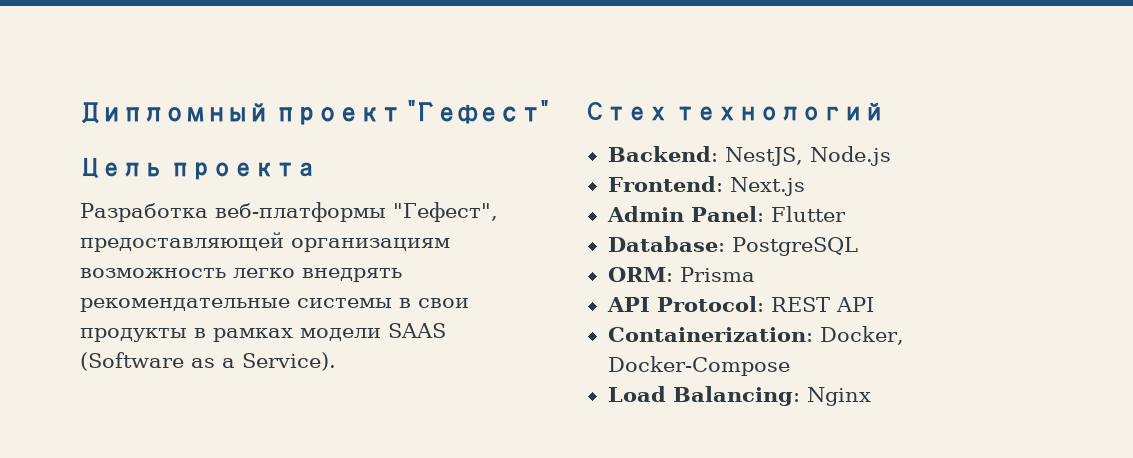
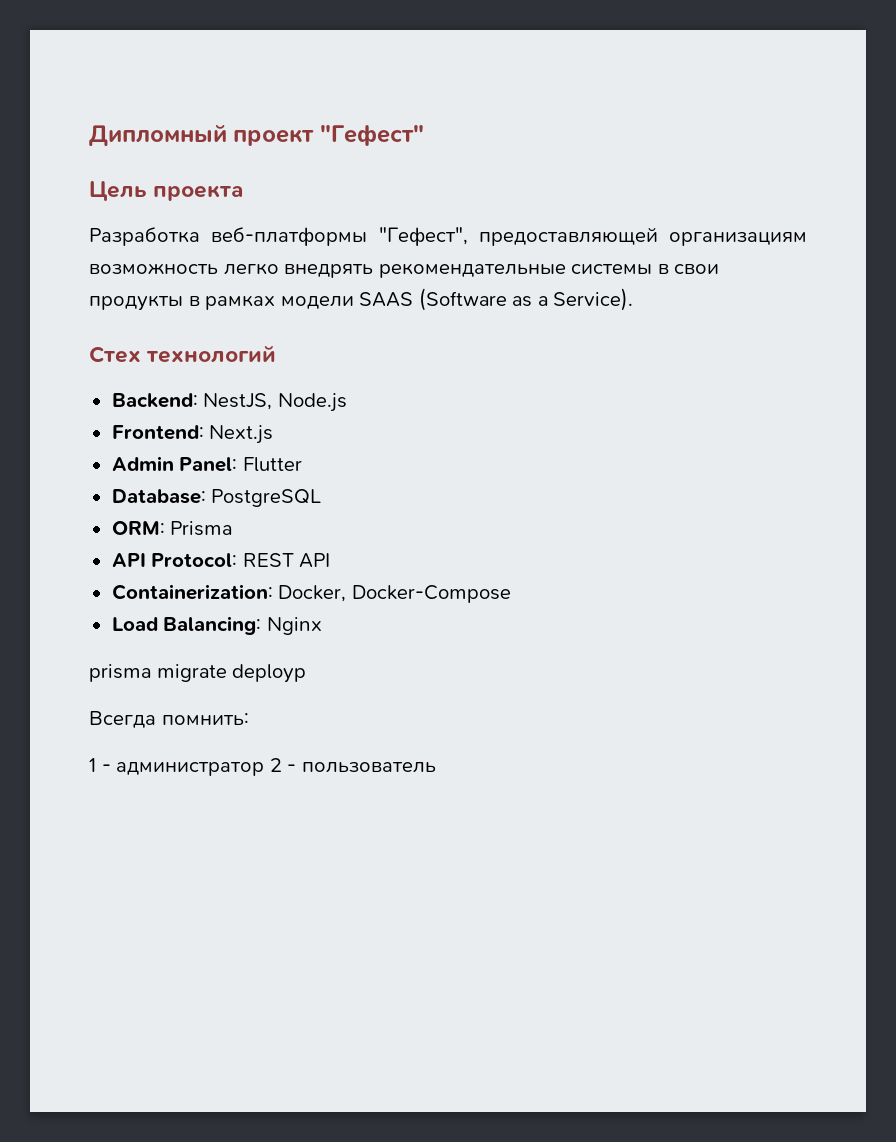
+ prisma migrate deployp
+ Всегда помнить:
+ 1 - администратор 2 - пользователь

